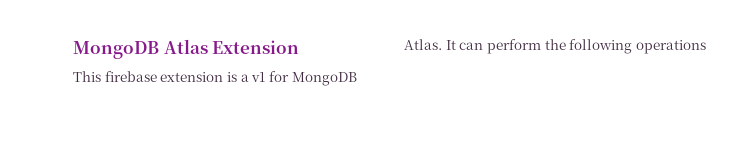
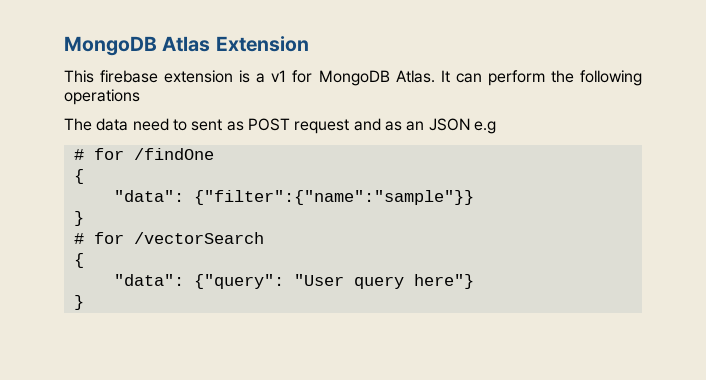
+ The data need to sent as POST request and as an JSON e.g
+ # for /findOne
+ {
+ "data": {"filter":{"name":"sample"}}
+ }
+ # for /vectorSearch
+ {
+ "data": {"query": "User query here"}
+ }

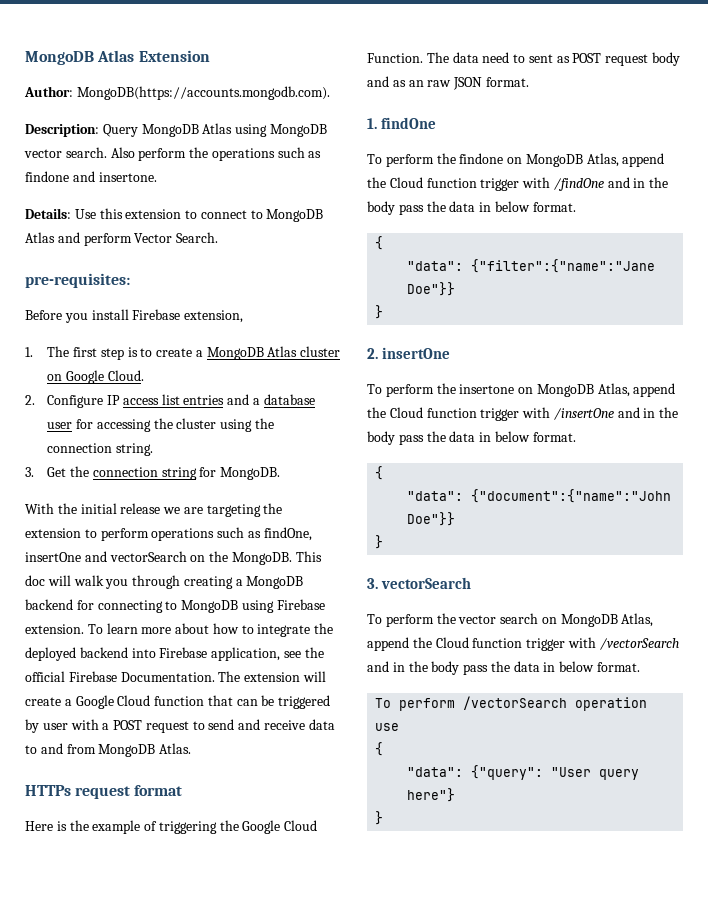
- This firebase extension is a v1 for MongoDB Atlas. It can perform the following operations
- The data need to sent as POST request and as an JSON e.g
- # for /findOne
+ Author: MongoDB(https://accounts.mongodb.com).
+ Description: Query MongoDB Atlas using MongoDB vector search. Also perform the operations such as findone and insertone.
+ Details: Use this extension to connect to MongoDB Atlas and perform Vector Search.
+ pre-requisites:
+ Before you install Firebase extension,
+ 1. The first step is to create a MongoDB Atlas cluster on Google Cloud.
+ 2. Configure IP access list entries and a database user for accessing the cluster using the connection string.
+ 3. Get the connection string for MongoDB.
+ With the initial release we are targeting the extension to perform operations such as findOne, insertOne and vectorSearch on the MongoDB. This doc will walk you through creating a MongoDB backend for connecting to MongoDB using Firebase extension. To learn more about how to integrate the deployed backend into Firebase application, see the official Firebase Documentation. The extension will create a Google Cloud function that can be triggered by user with a POST request to send and receive data to and from MongoDB Atlas.
+ HTTPs request format
+ Here is the example of triggering the Google Cloud Function. The data need to sent as POST request body and as an raw JSON format.
+ 1. findOne
+ To perform the findone on MongoDB Atlas, append the Cloud function trigger with /findOne and in the body pass the data in below format.
  {
- "data": {"filter":{"name":"sample"}}
+ "data": {"filter":{"name":"Jane Doe"}}
  }
- # for /vectorSearch
+ 2. insertOne
+ To perform the insertone on MongoDB Atlas, append the Cloud function trigger with /insertOne and in the body pass the data in below format.
+ {
+ "data": {"document":{"name":"John Doe"}}
+ }
+ 3. vectorSearch
+ To perform the vector search on MongoDB Atlas, append the Cloud function trigger with /vectorSearch and in the body pass the data in below format.
+ To perform /vectorSearch operation use

